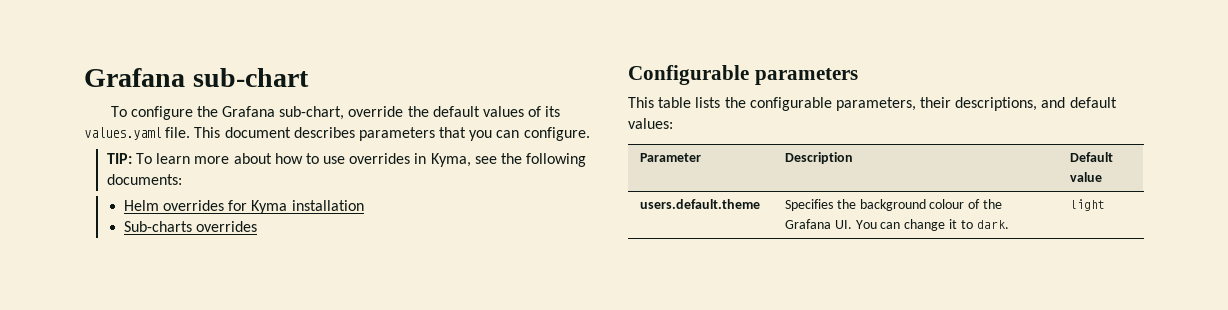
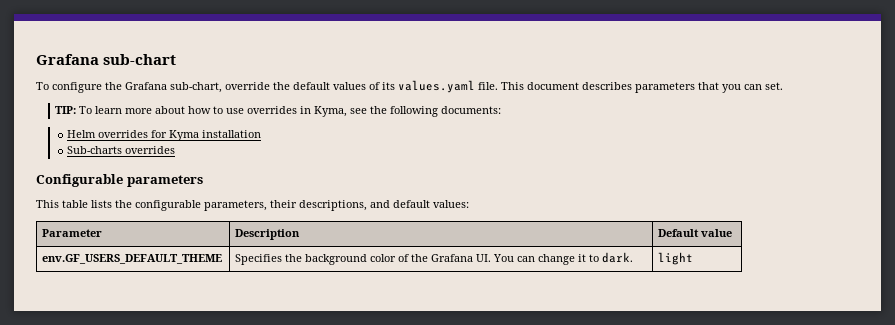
- This document describes parameters that you can configure.
+ This document describes parameters that you can set.
- users.default.theme | Specifies the background colour of the Grafana UI. You can change it to dark. | light
+ env.GF_USERS_DEFAULT_THEME | Specifies the background color of the Grafana UI. You can change it to dark. | light

